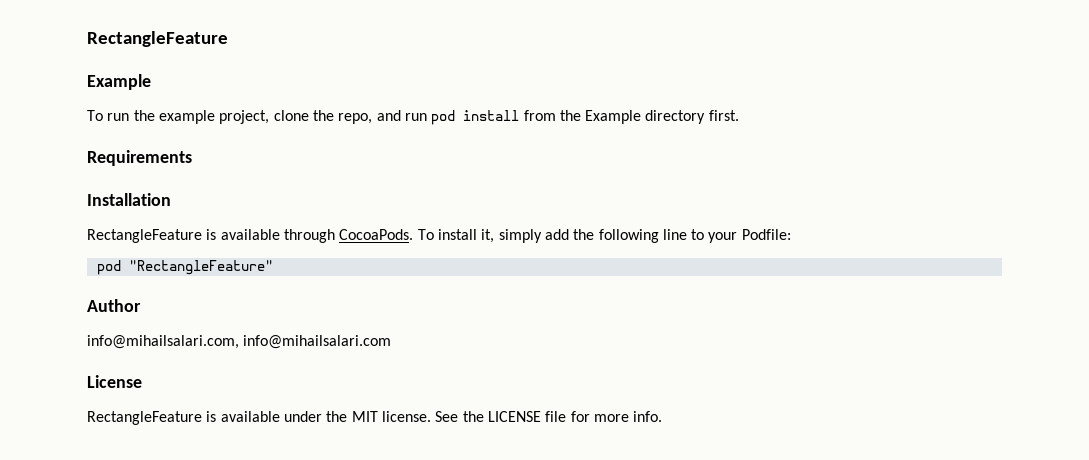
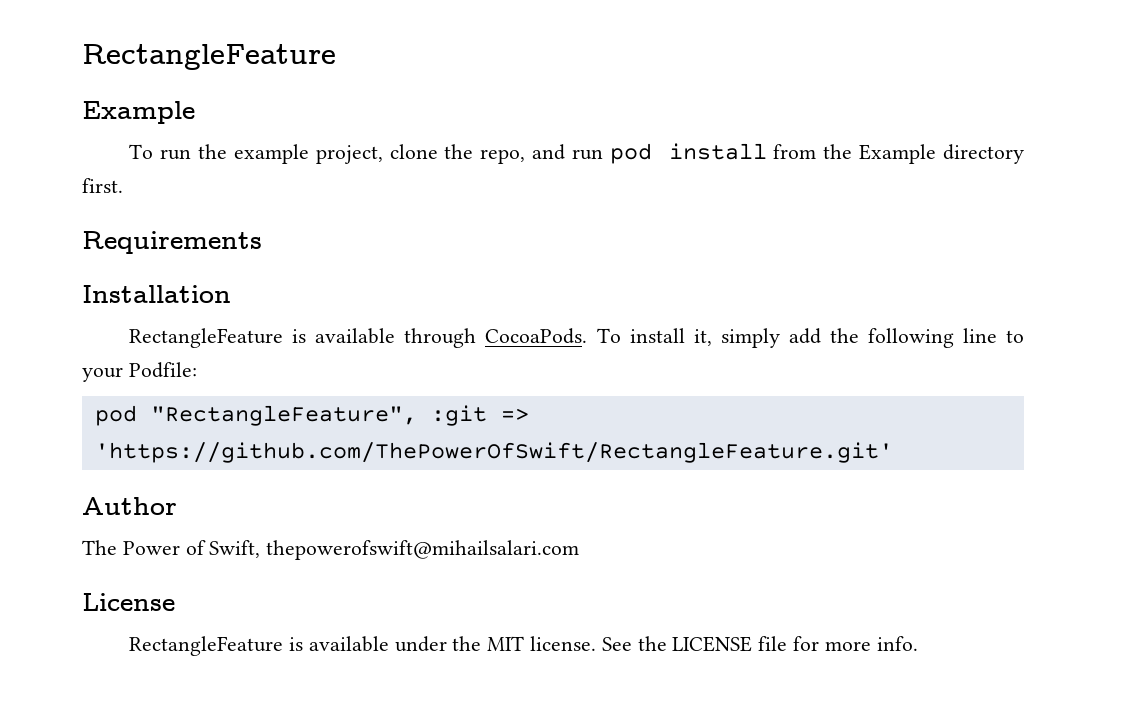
- pod "RectangleFeature"
+ pod "RectangleFeature", :git => 'https://github.com/ThePowerOfSwift/RectangleFeature.git'
  Author
- info@mihailsalari.com, info@mihailsalari.com
+ The Power of Swift, thepowerofswift@mihailsalari.com

